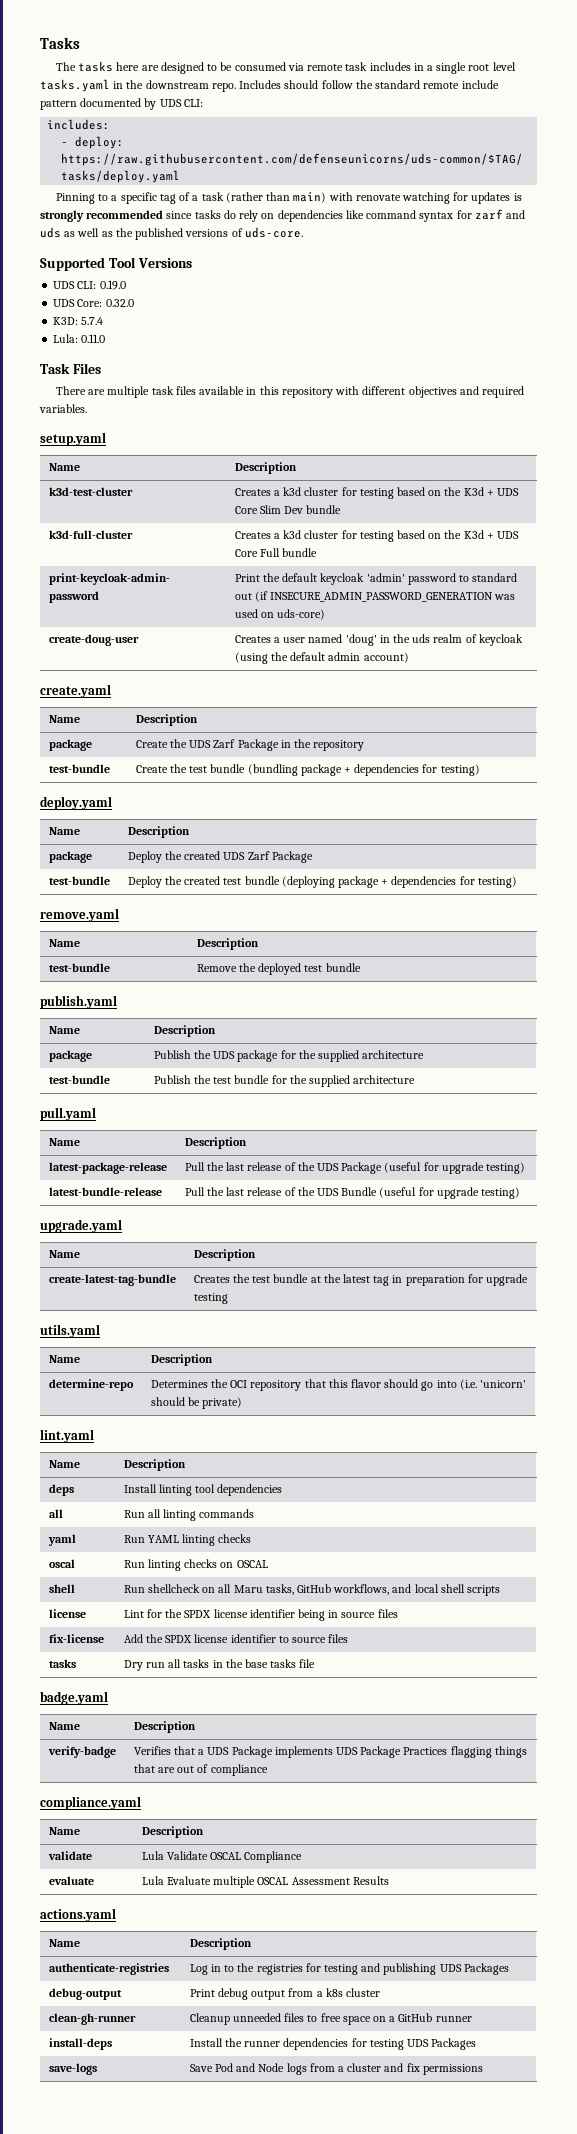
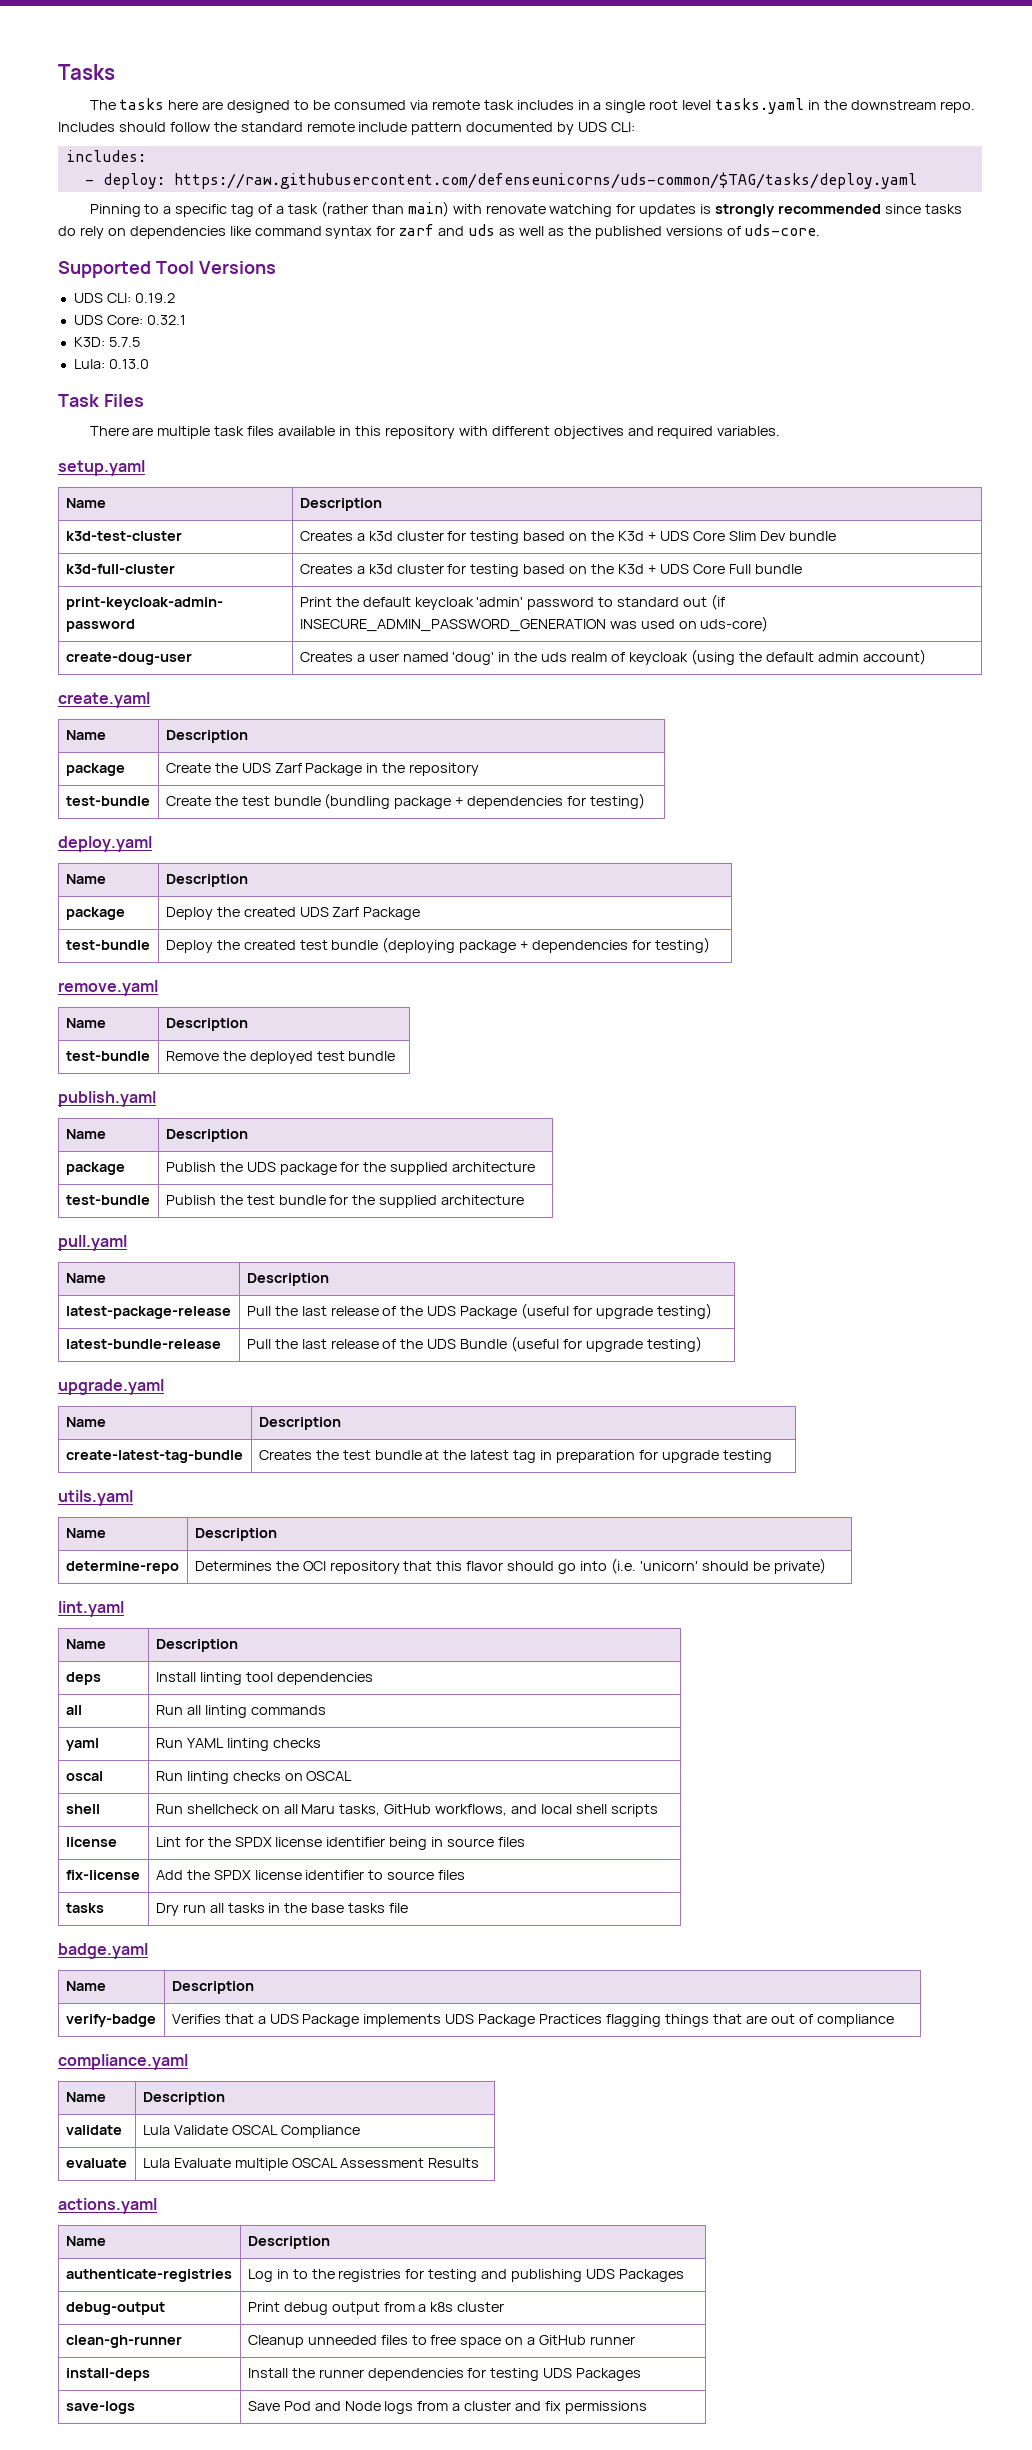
- UDS CLI: 0.19.0
+ UDS CLI: 0.19.2
- UDS Core: 0.32.0
+ UDS Core: 0.32.1
- K3D: 5.7.4
+ K3D: 5.7.5
- Lula: 0.11.0
+ Lula: 0.13.0

